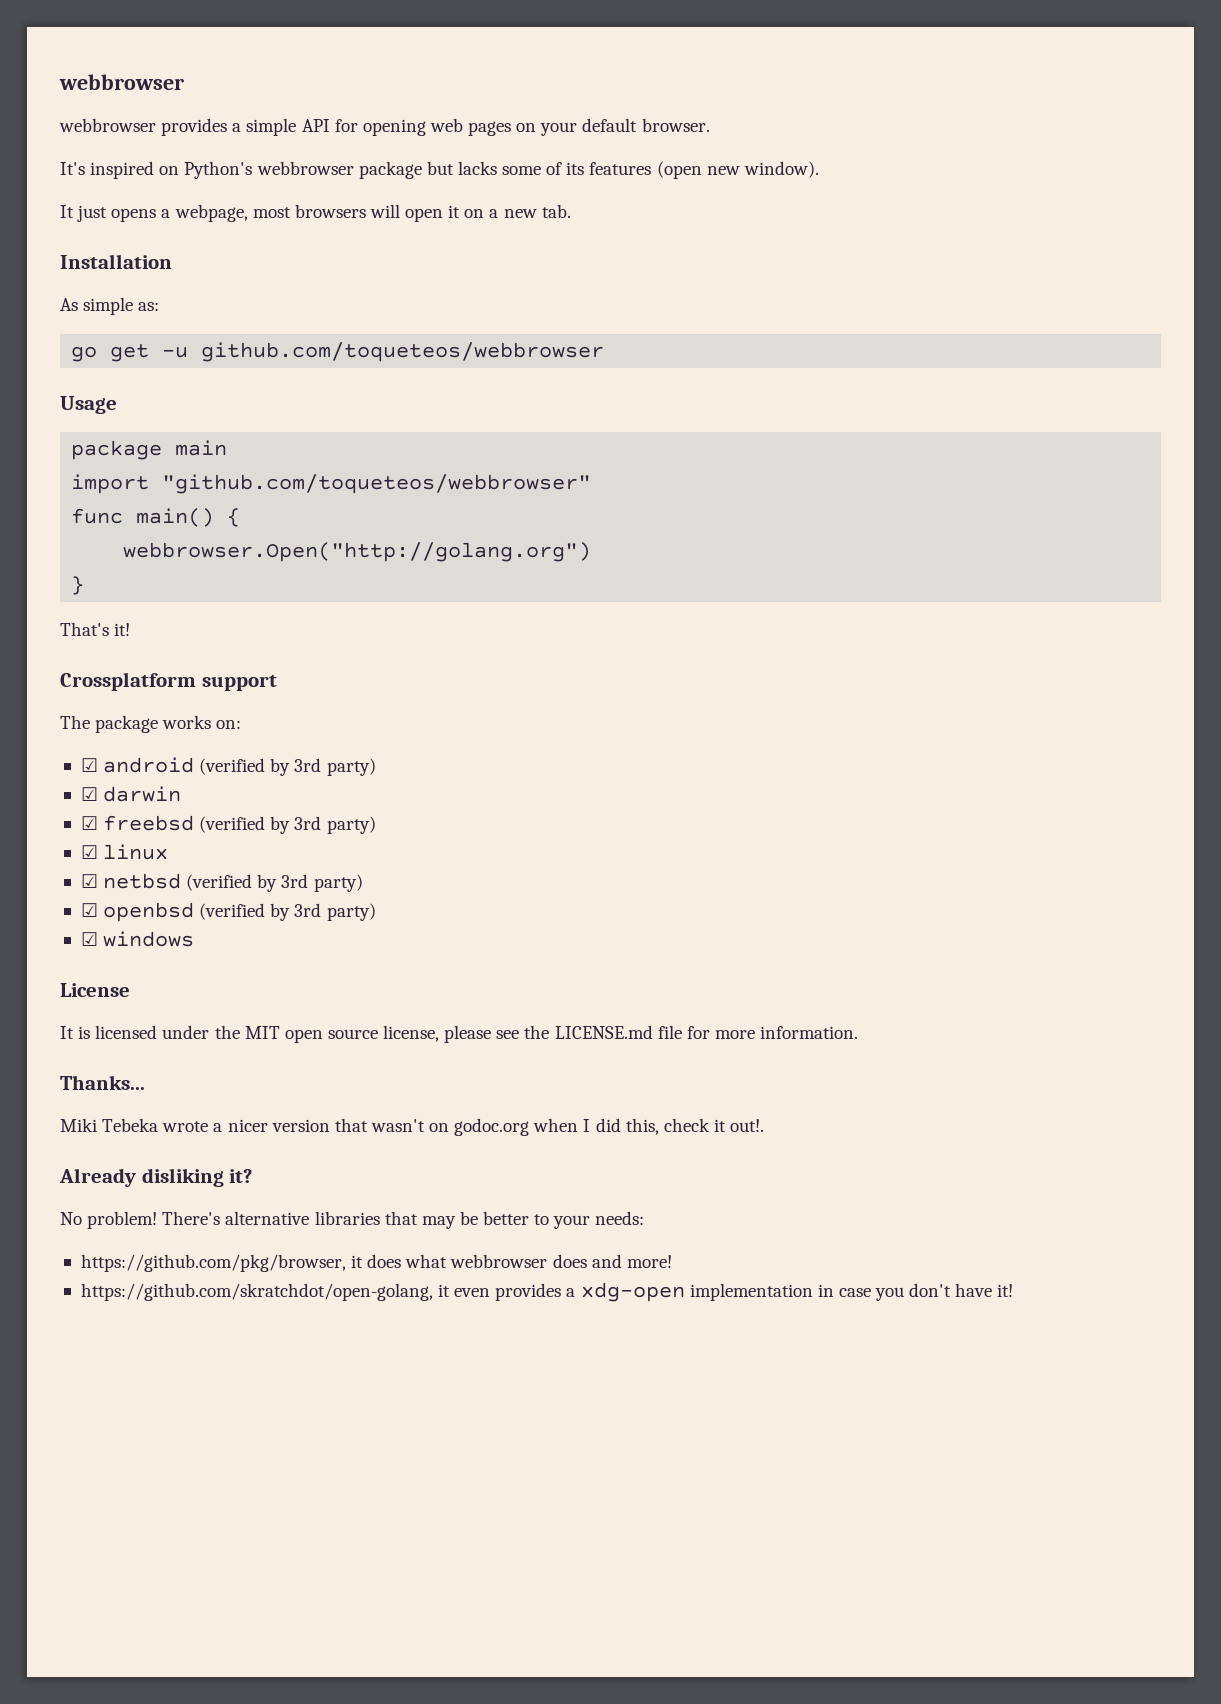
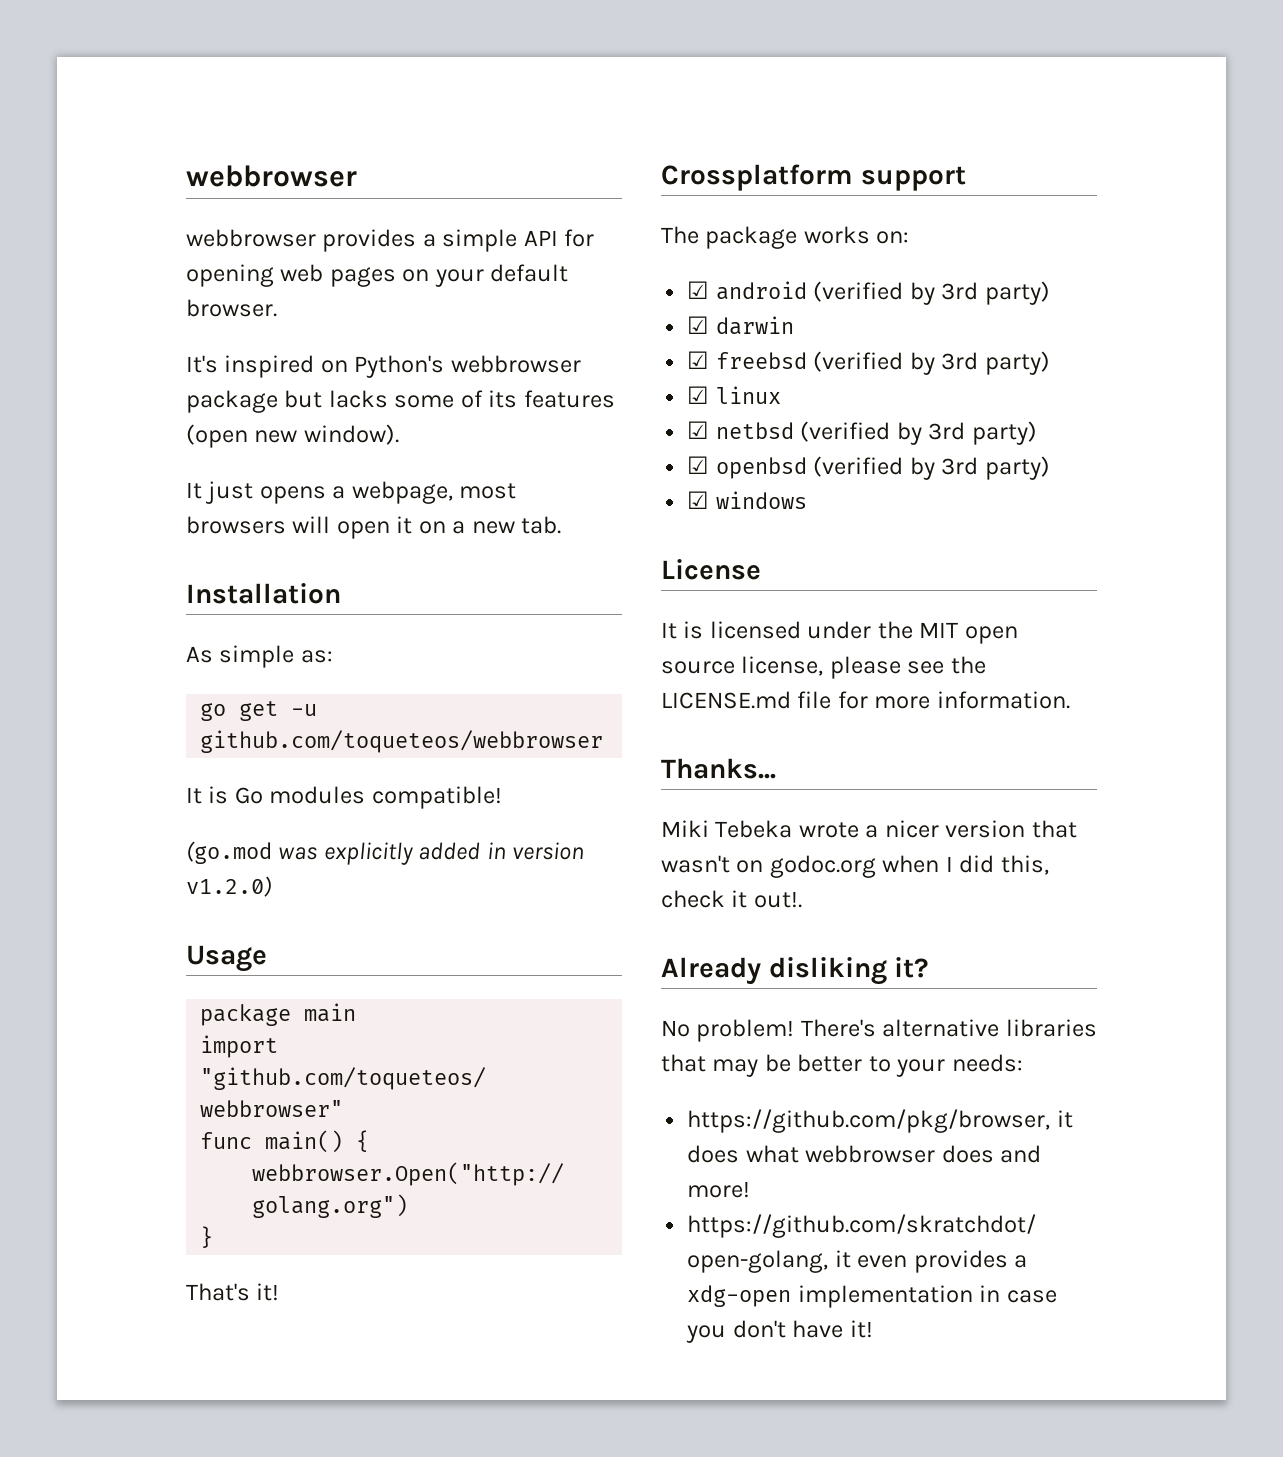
+ It is Go modules compatible!
+ (go.mod was explicitly added in version v1.2.0)

